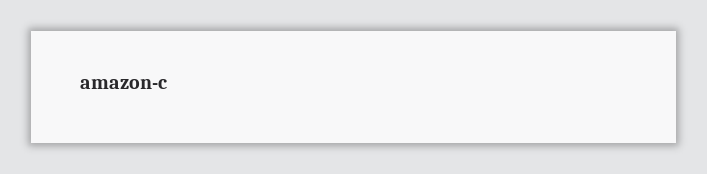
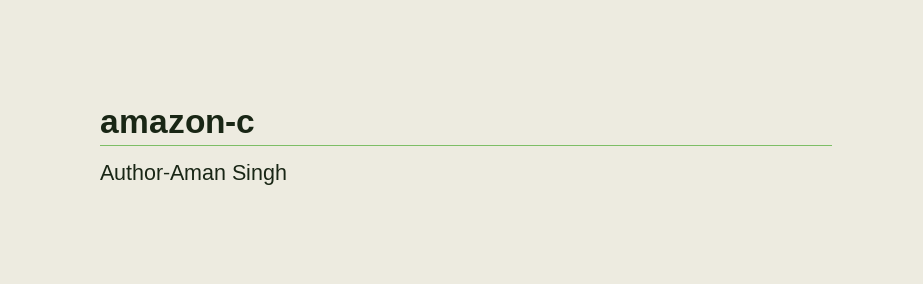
+ Author-Aman Singh

